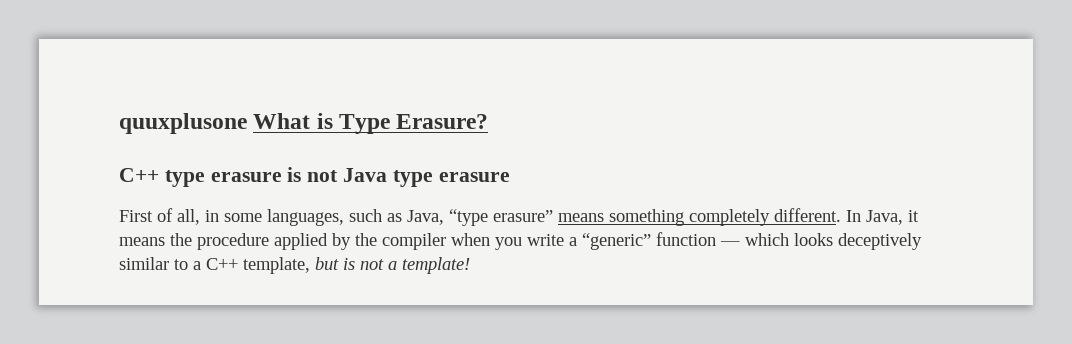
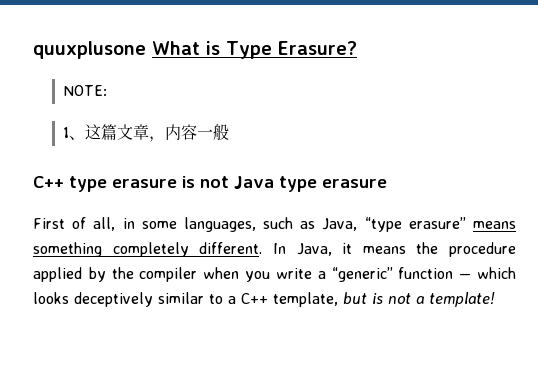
+ NOTE:
+ 1、这篇文章，内容一般

